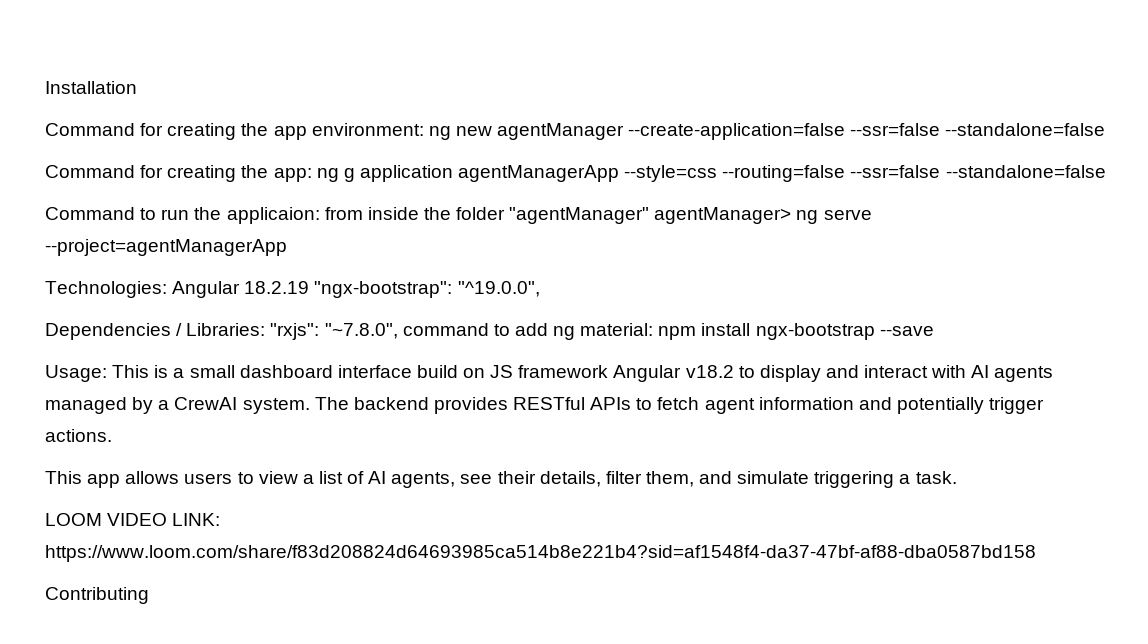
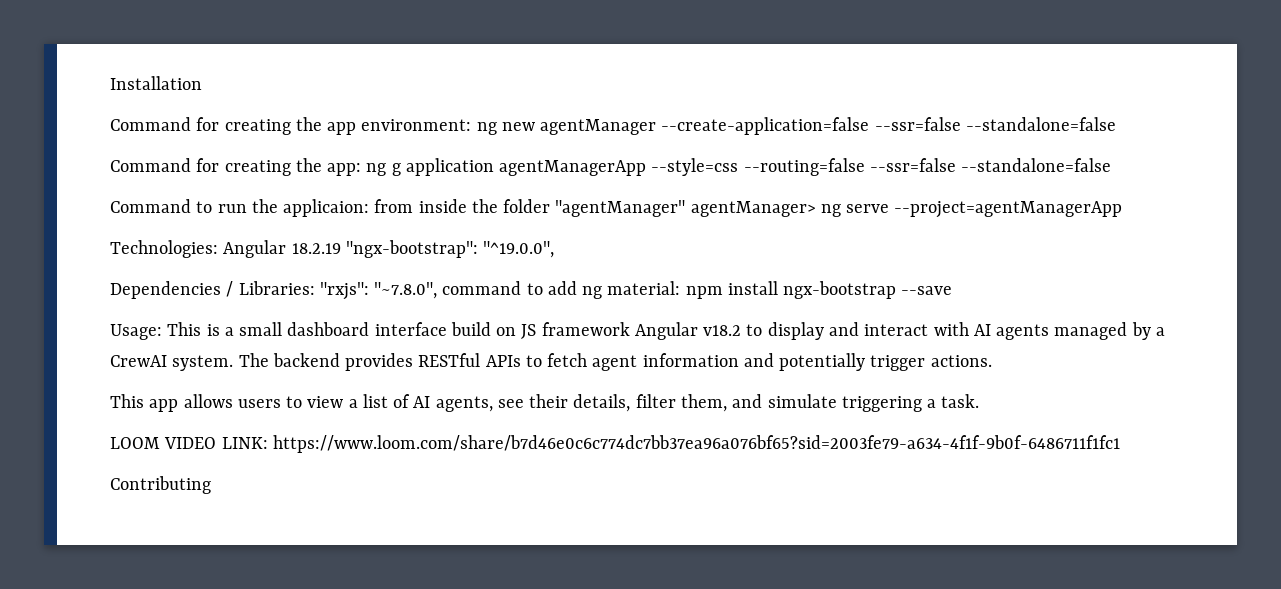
- LOOM VIDEO LINK: https://www.loom.com/share/f83d208824d64693985ca514b8e221b4?sid=af1548f4-da37-47bf-af88-dba0587bd158
+ LOOM VIDEO LINK: https://www.loom.com/share/b7d46e0c6c774dc7bb37ea96a076bf65?sid=2003fe79-a634-4f1f-9b0f-6486711f1fc1

